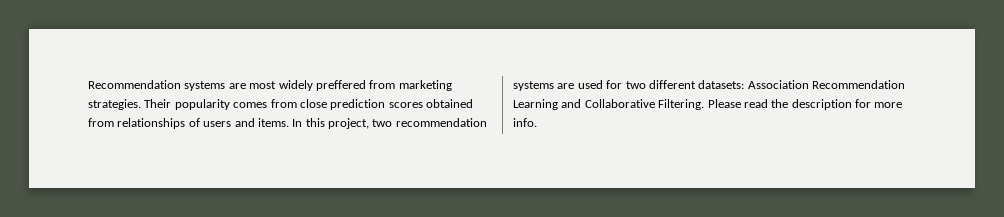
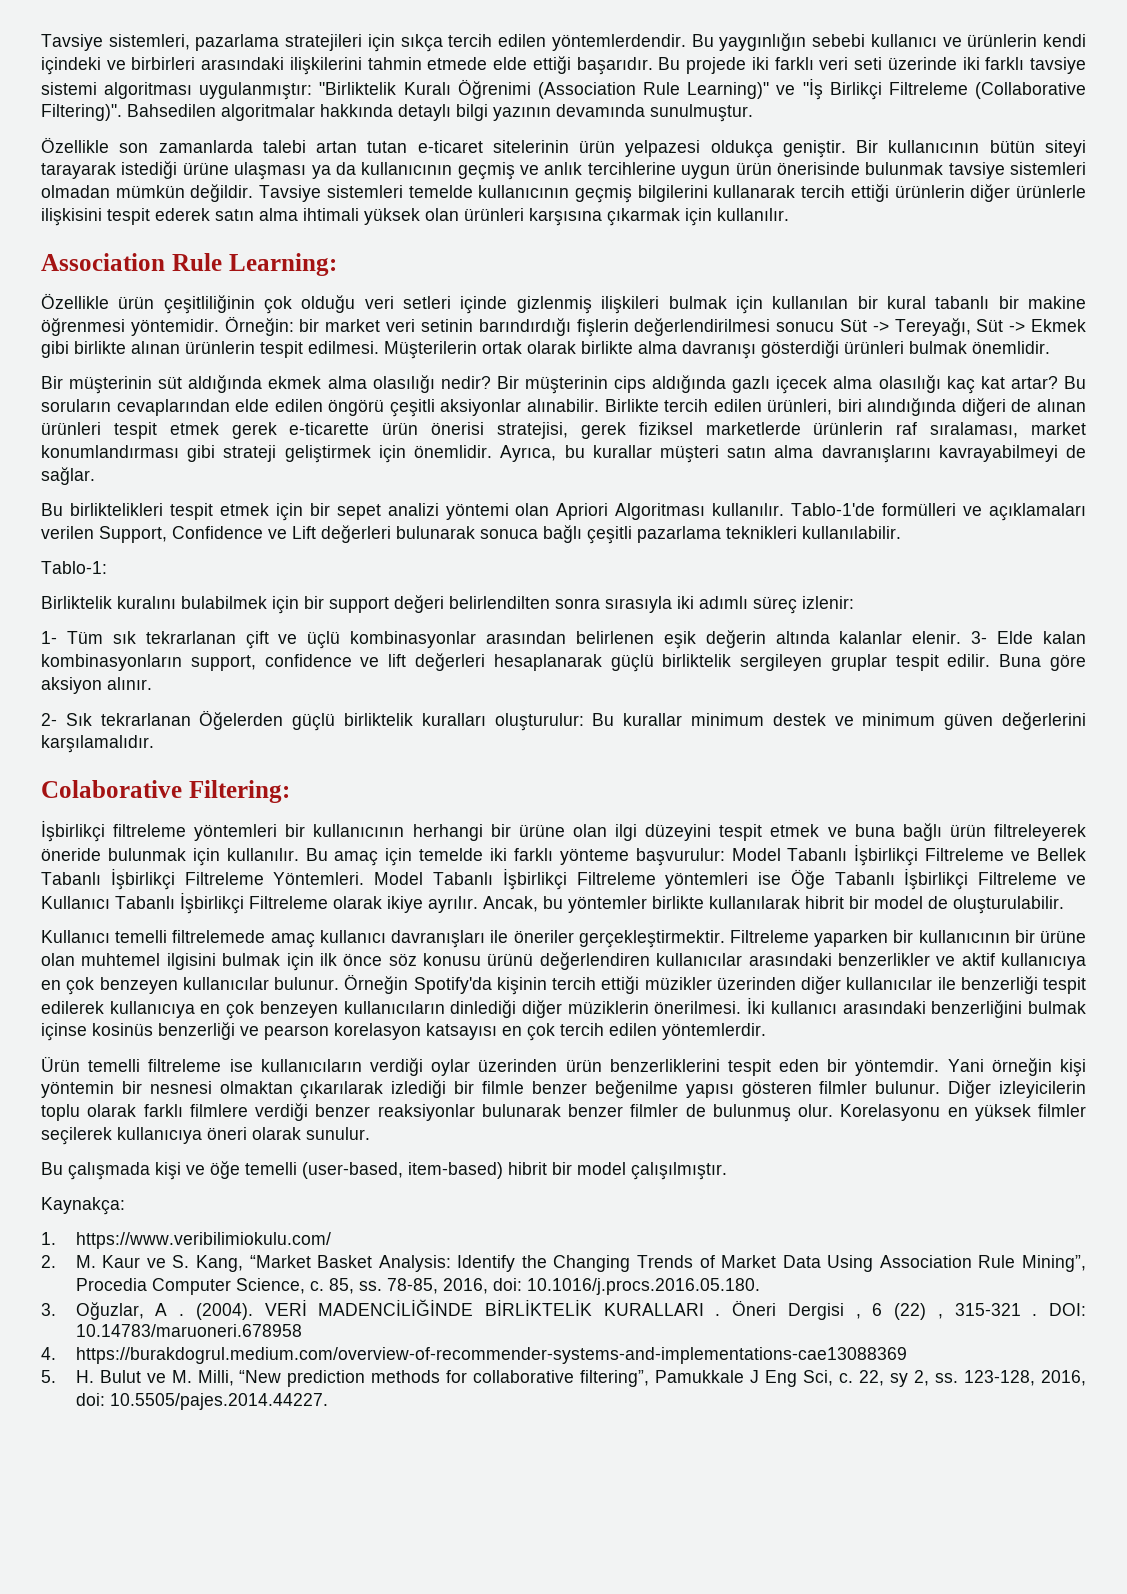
- Recommendation systems are most widely preffered from marketing strategies. Their popularity comes from close prediction scores obtained from relationships of users and items. In this project, two recommendation systems are used for two different datasets: Association Recommendation Learning and Collaborative Filtering. Please read the description for more info.
+ Tavsiye sistemleri, pazarlama stratejileri için sıkça tercih edilen yöntemlerdendir. Bu yaygınlığın sebebi kullanıcı ve ürünlerin kendi içindeki ve birbirleri arasındaki ilişkilerini tahmin etmede elde ettiği başarıdır. Bu projede iki farklı veri seti üzerinde iki farklı tavsiye sistemi algoritması uygulanmıştır: "Birliktelik Kuralı Öğrenimi (Association Rule Learning)" ve "İş Birlikçi Filtreleme (Collaborative Filtering)". Bahsedilen algoritmalar hakkında detaylı bilgi yazının devamında sunulmuştur.
+ Özellikle son zamanlarda talebi artan tutan e-ticaret sitelerinin ürün yelpazesi oldukça geniştir. Bir kullanıcının bütün siteyi tarayarak istediği ürüne ulaşması ya da kullanıcının geçmiş ve anlık tercihlerine uygun ürün önerisinde bulunmak tavsiye sistemleri olmadan mümkün değildir. Tavsiye sistemleri temelde kullanıcının geçmiş bilgilerini kullanarak tercih ettiği ürünlerin diğer ürünlerle ilişkisini tespit ederek satın alma ihtimali yüksek olan ürünleri karşısına çıkarmak için kullanılır.
+ Association Rule Learning:
+ Özellikle ürün çeşitliliğinin çok olduğu veri setleri içinde gizlenmiş ilişkileri bulmak için kullanılan bir kural tabanlı bir makine öğrenmesi yöntemidir. Örneğin: bir market veri setinin barındırdığı fişlerin değerlendirilmesi sonucu Süt -> Tereyağı, Süt -> Ekmek gibi birlikte alınan ürünlerin tespit edilmesi. Müşterilerin ortak olarak birlikte alma davranışı gösterdiği ürünleri bulmak önemlidir.
+ Bir müşterinin süt aldığında ekmek alma olasılığı nedir? Bir müşterinin cips aldığında gazlı içecek alma olasılığı kaç kat artar? Bu soruların cevaplarından elde edilen öngörü çeşitli aksiyonlar alınabilir. Birlikte tercih edilen ürünleri, biri alındığında diğeri de alınan ürünleri tespit etmek gerek e-ticarette ürün önerisi stratejisi, gerek fiziksel marketlerde ürünlerin raf sıralaması, market konumlandırması gibi strateji geliştirmek için önemlidir. Ayrıca, bu kurallar müşteri satın alma davranışlarını kavrayabilmeyi de sağlar.
+ Bu birliktelikleri tespit etmek için bir sepet analizi yöntemi olan Apriori Algoritması kullanılır. Tablo-1'de formülleri ve açıklamaları verilen Support, Confidence ve Lift değerleri bulunarak sonuca bağlı çeşitli pazarlama teknikleri kullanılabilir.
+ Tablo-1:
+ Birliktelik kuralını bulabilmek için bir support değeri belirlendilten sonra sırasıyla iki adımlı süreç izlenir:
+ 1- Tüm sık tekrarlanan çift ve üçlü kombinasyonlar arasından belirlenen eşik değerin altında kalanlar elenir. 3- Elde kalan kombinasyonların support, confidence ve lift değerleri hesaplanarak güçlü birliktelik sergileyen gruplar tespit edilir. Buna göre aksiyon alınır.
+ 2- Sık tekrarlanan Öğelerden güçlü birliktelik kuralları oluşturulur: Bu kurallar minimum destek ve minimum güven değerlerini karşılamalıdır.
+ Colaborative Filtering:
+ İşbirlikçi filtreleme yöntemleri bir kullanıcının herhangi bir ürüne olan ilgi düzeyini tespit etmek ve buna bağlı ürün filtreleyerek öneride bulunmak için kullanılır. Bu amaç için temelde iki farklı yönteme başvurulur: Model Tabanlı İşbirlikçi Filtreleme ve Bellek Tabanlı İşbirlikçi Filtreleme Yöntemleri. Model Tabanlı İşbirlikçi Filtreleme yöntemleri ise Öğe Tabanlı İşbirlikçi Filtreleme ve Kullanıcı Tabanlı İşbirlikçi Filtreleme olarak ikiye ayrılır. Ancak, bu yöntemler birlikte kullanılarak hibrit bir model de oluşturulabilir.
+ Kullanıcı temelli filtrelemede amaç kullanıcı davranışları ile öneriler gerçekleştirmektir. Filtreleme yaparken bir kullanıcının bir ürüne olan muhtemel ilgisini bulmak için ilk önce söz konusu ürünü değerlendiren kullanıcılar arasındaki benzerlikler ve aktif kullanıcıya en çok benzeyen kullanıcılar bulunur. Örneğin Spotify'da kişinin tercih ettiği müzikler üzerinden diğer kullanıcılar ile benzerliği tespit edilerek kullanıcıya en çok benzeyen kullanıcıların dinlediği diğer müziklerin önerilmesi. İki kullanıcı arasındaki benzerliğini bulmak içinse kosinüs benzerliği ve pearson korelasyon katsayısı en çok tercih edilen yöntemlerdir.
+ Ürün temelli filtreleme ise kullanıcıların verdiği oylar üzerinden ürün benzerliklerini tespit eden bir yöntemdir. Yani örneğin kişi yöntemin bir nesnesi olmaktan çıkarılarak izlediği bir filmle benzer beğenilme yapısı gösteren filmler bulunur. Diğer izleyicilerin toplu olarak farklı filmlere verdiği benzer reaksiyonlar bulunarak benzer filmler de bulunmuş olur. Korelasyonu en yüksek filmler seçilerek kullanıcıya öneri olarak sunulur.
+ Bu çalışmada kişi ve öğe temelli (user-based, item-based) hibrit bir model çalışılmıştır.
+ Kaynakça:
+ 1. https://www.veribilimiokulu.com/
+ 2. M. Kaur ve S. Kang, “Market Basket Analysis: Identify the Changing Trends of Market Data Using Association Rule Mining”, Procedia Computer Science, c. 85, ss. 78-85, 2016, doi: 10.1016/j.procs.2016.05.180.
+ 3. Oğuzlar, A . (2004). VERİ MADENCİLİĞİNDE BİRLİKTELİK KURALLARI . Öneri Dergisi , 6 (22) , 315-321 . DOI: 10.14783/maruoneri.678958
+ 4. https://burakdogrul.medium.com/overview-of-recommender-systems-and-implementations-cae13088369
+ 5. H. Bulut ve M. Milli, “New prediction methods for collaborative filtering”, Pamukkale J Eng Sci, c. 22, sy 2, ss. 123-128, 2016, doi: 10.5505/pajes.2014.44227.

